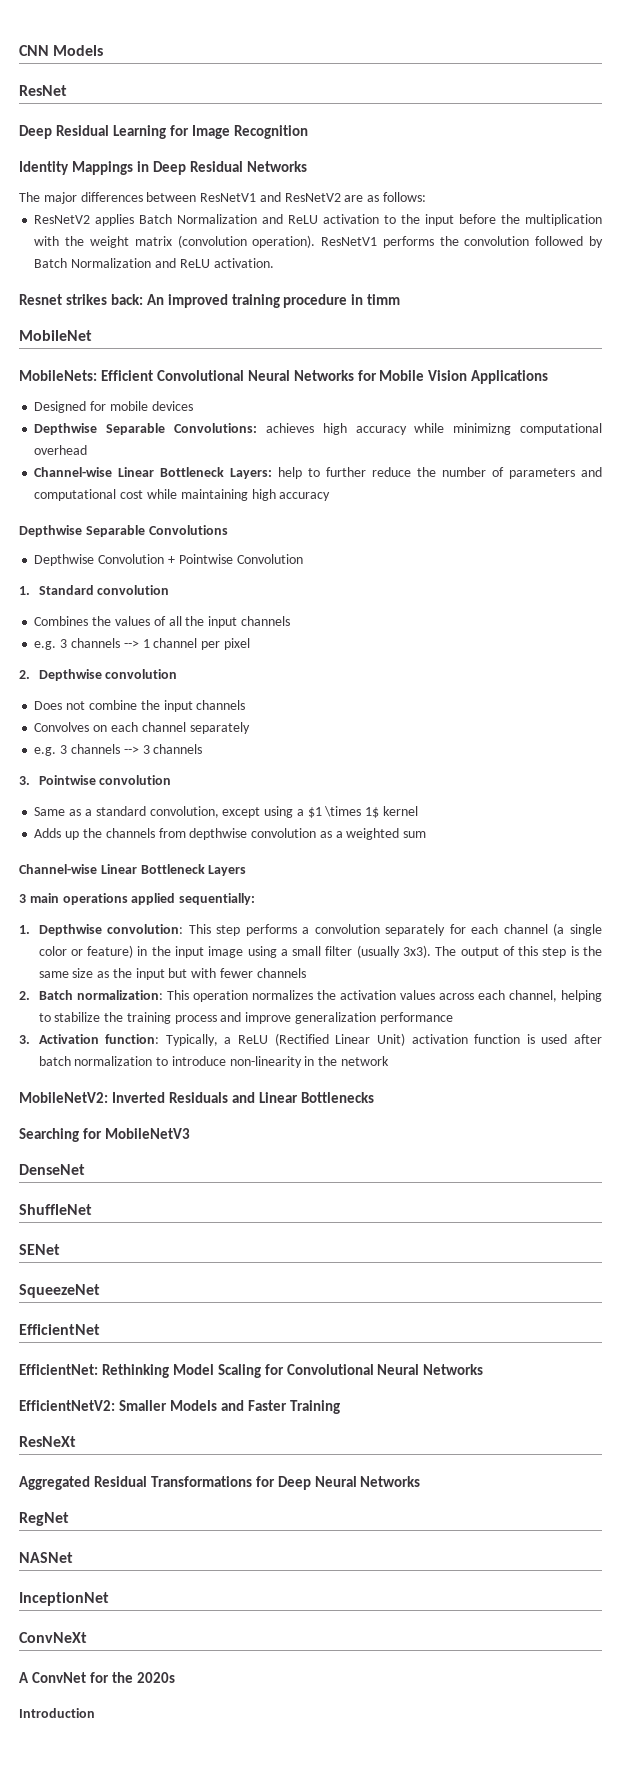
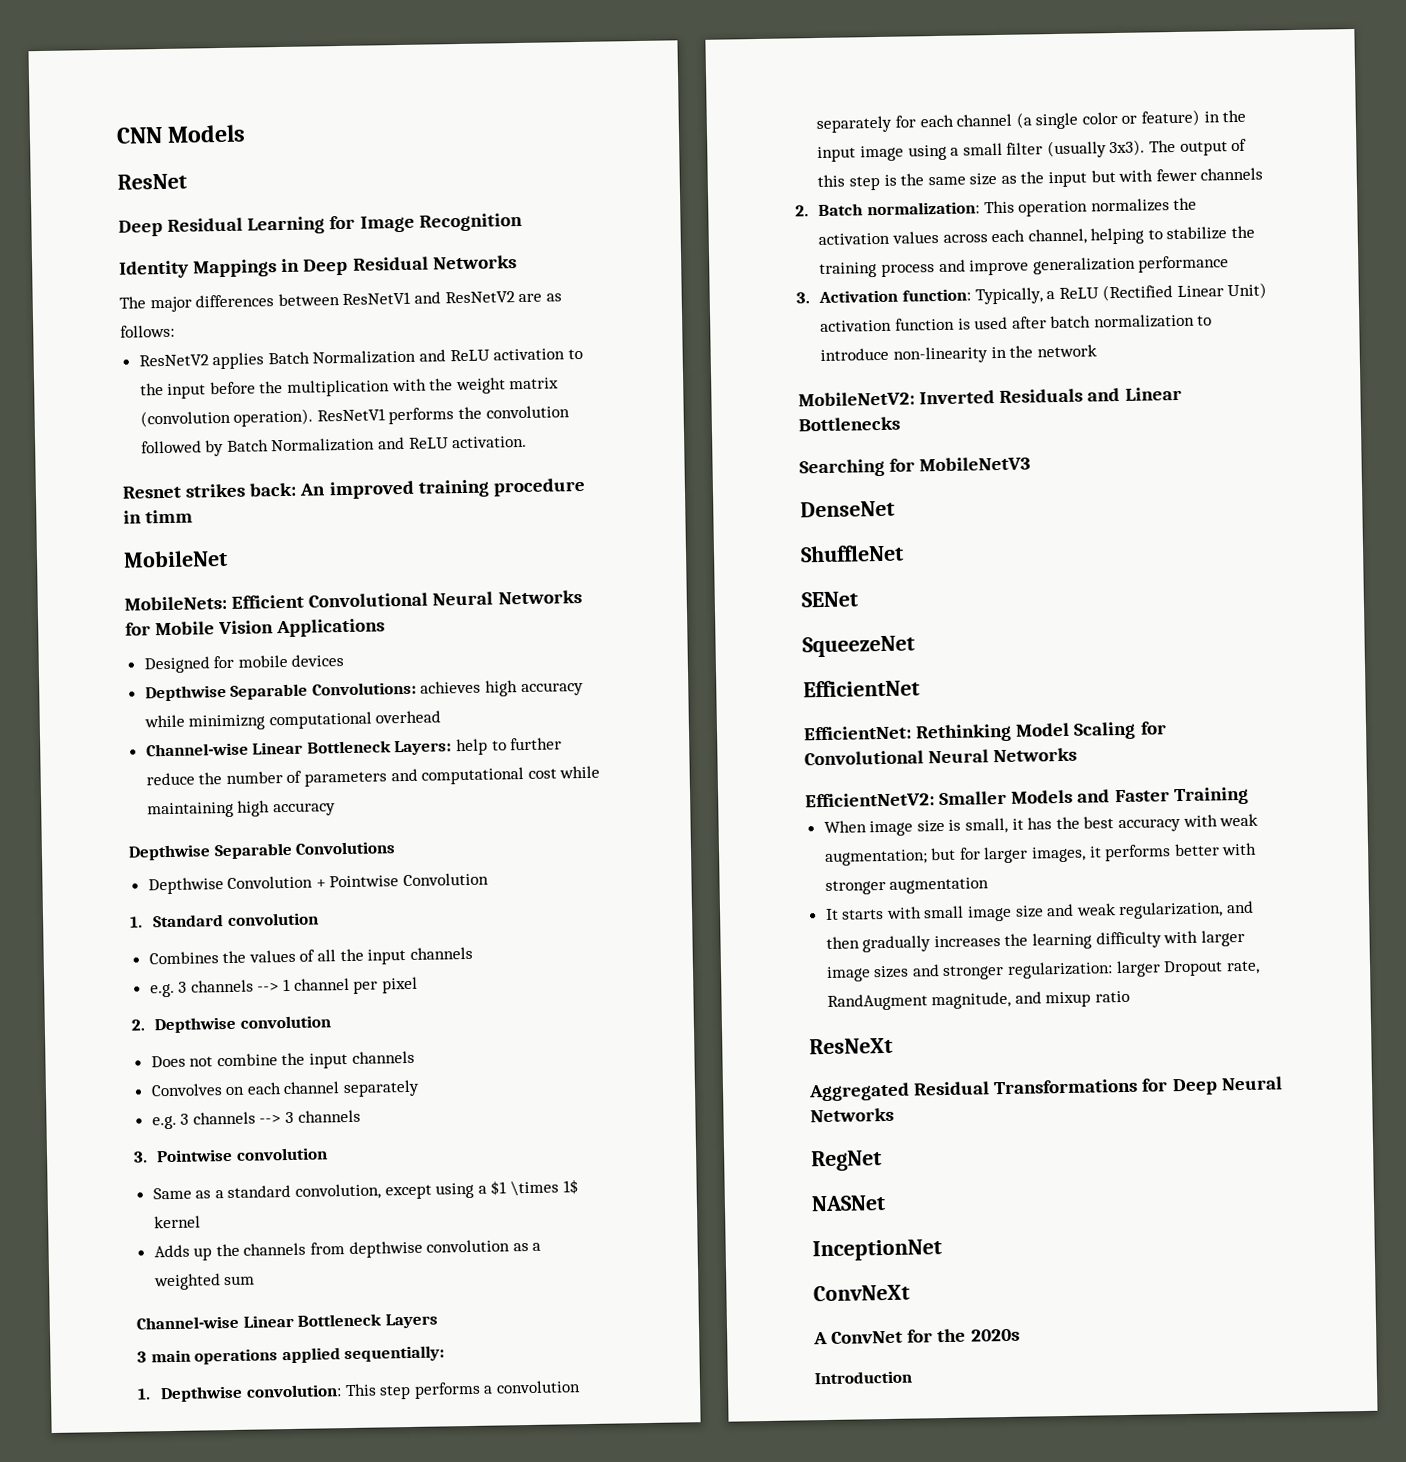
+ When image size is small, it has the best accuracy with weak augmentation; but for larger images, it performs better with stronger augmentation
+ It starts with small image size and weak regularization, and then gradually increases the learning difficulty with larger image sizes and stronger regularization: larger Dropout rate, RandAugment magnitude, and mixup ratio

